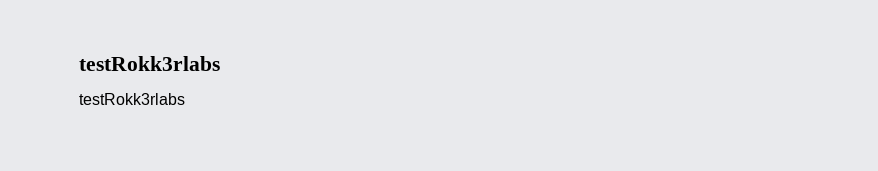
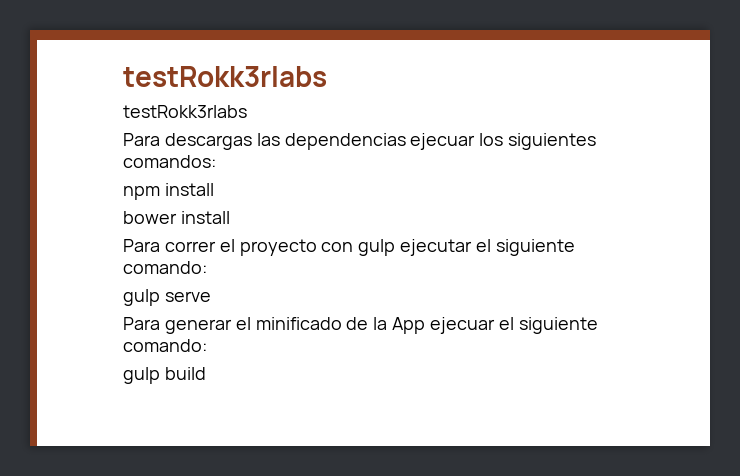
+ Para descargas las dependencias ejecuar los siguientes comandos:
+ npm install
+ bower install
+ Para correr el proyecto con gulp ejecutar el siguiente comando:
+ gulp serve
+ Para generar el minificado de la App ejecuar el siguiente comando:
+ gulp build

